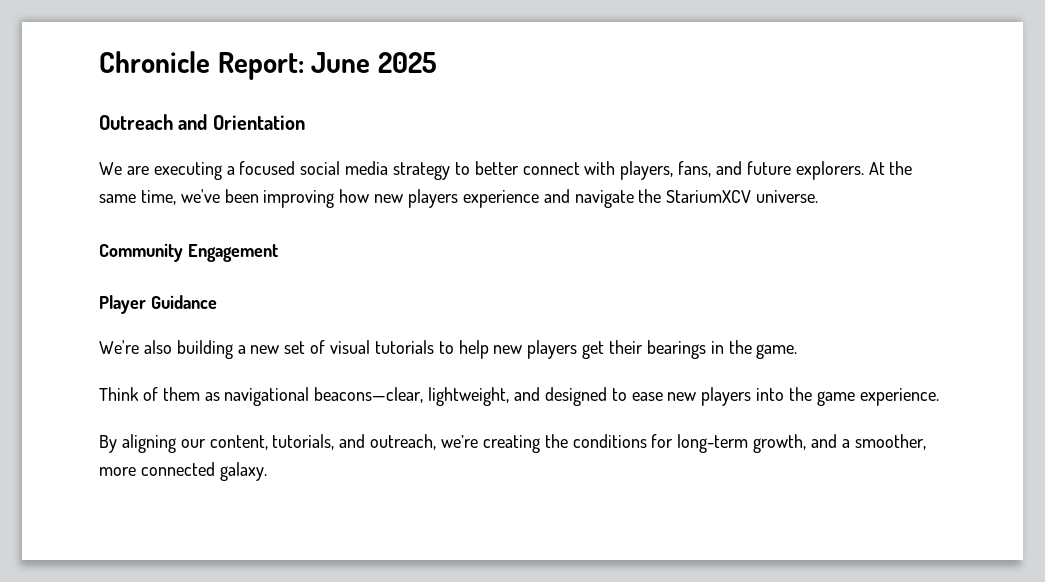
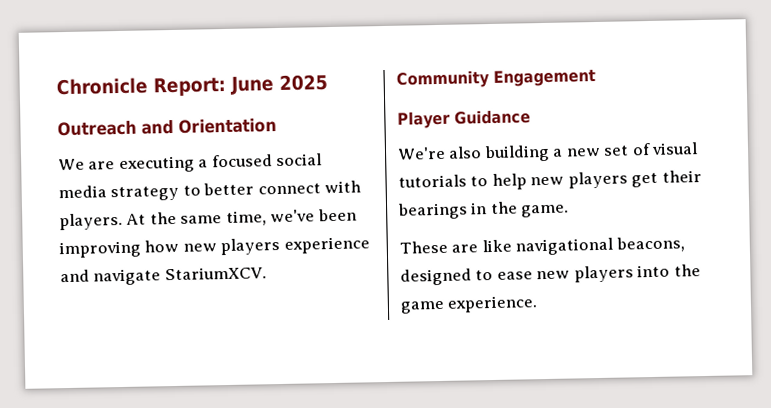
- We are executing a focused social media strategy to better connect with players, fans, and future explorers.
+ We are executing a focused social media strategy to better connect with players.
- At the same time, we've been improving how new players experience and navigate the StariumXCV universe.
+ At the same time, we've been improving how new players experience and navigate StariumXCV.
- Think of them as navigational beacons—clear, lightweight, and designed to ease new players into the game experience.
+ These are like navigational beacons, designed to ease new players into the game experience.
- By aligning our content, tutorials, and outreach, we’re creating the conditions for long-term growth, and a smoother, more connected galaxy.

